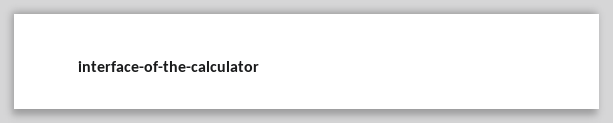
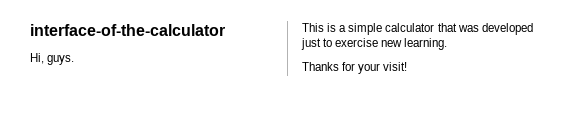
+ Hi, guys.
+ This is a simple calculator that was developed just to exercise new learning.
+ Thanks for your visit!

